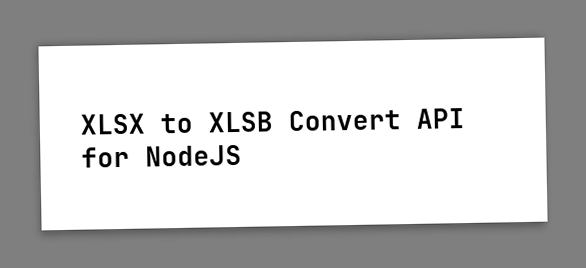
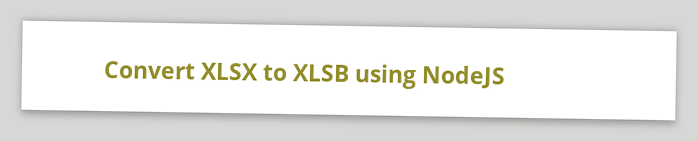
- XLSX to XLSB Convert API for NodeJS
+ Convert XLSX to XLSB using NodeJS

